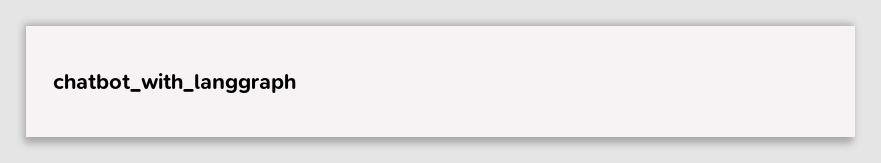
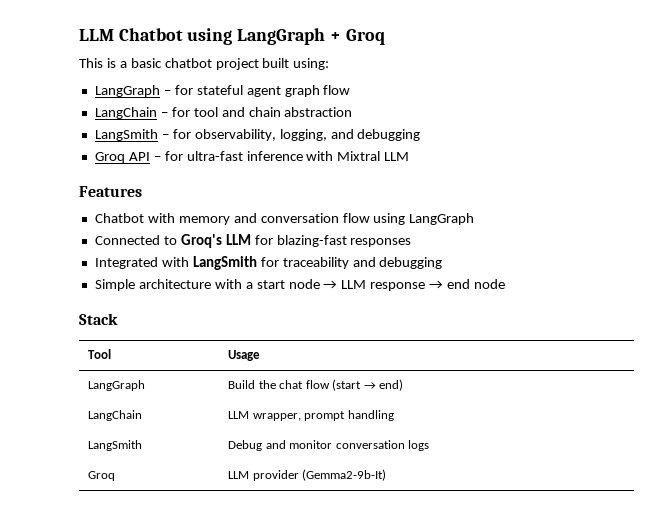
- chatbot_with_langgraph
+ LLM Chatbot using LangGraph + Groq
+ This is a basic chatbot project built using:
+ LangGraph – for stateful agent graph flow
+ LangChain – for tool and chain abstraction
+ LangSmith – for observability, logging, and debugging
+ Groq API – for ultra-fast inference with Mixtral LLM
+ Features
+ Chatbot with memory and conversation flow using LangGraph
+ Connected to Groq's LLM for blazing-fast responses
+ Integrated with LangSmith for traceability and debugging
+ Simple architecture with a start node → LLM response → end node
+ Stack
+ Tool | Usage
+ LangGraph | Build the chat flow (start → end)
+ LangChain | LLM wrapper, prompt handling
+ LangSmith | Debug and monitor conversation logs
+ Groq | LLM provider (Gemma2-9b-It)

